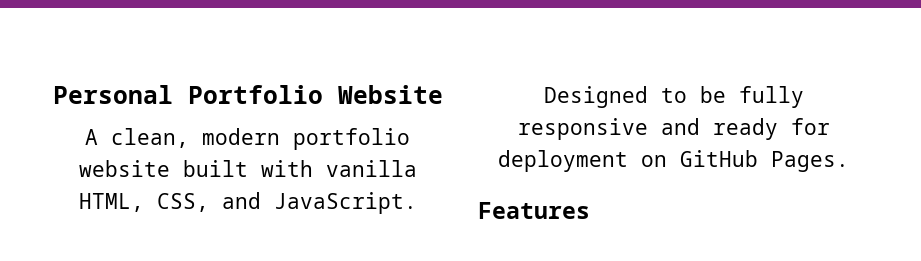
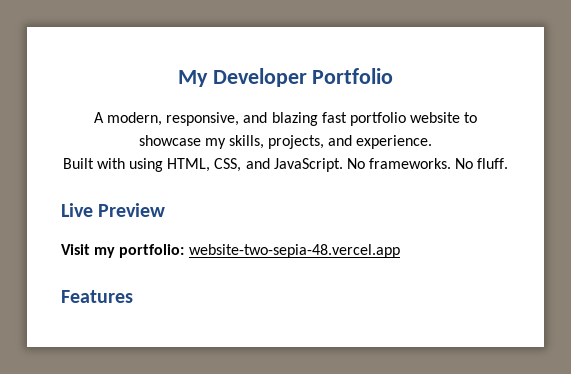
- Personal Portfolio Website
+ My Developer Portfolio
- A clean, modern portfolio website built with vanilla HTML, CSS, and JavaScript. Designed to be fully responsive and ready for deployment on GitHub Pages.
+ A modern, responsive, and blazing fast portfolio website to showcase my skills, projects, and experience.
+ Built with using HTML, CSS, and JavaScript. No frameworks. No fluff.
+ Live Preview
+ Visit my portfolio: website-two-sepia-48.vercel.app

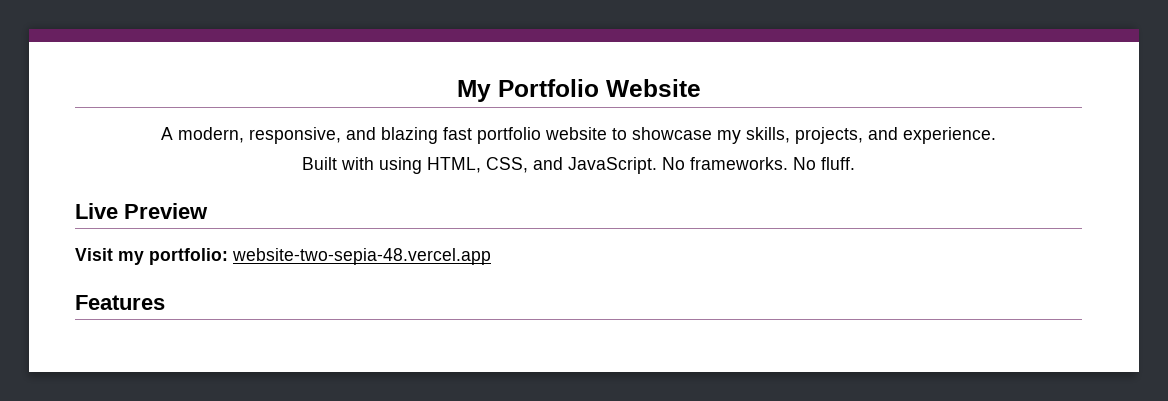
- My Developer Portfolio
+ My Portfolio Website

